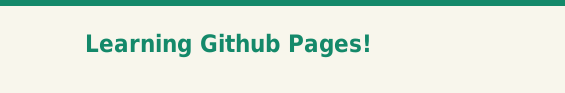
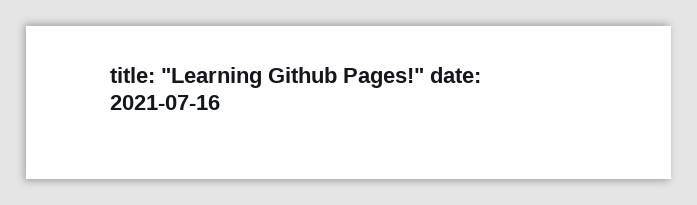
- Learning Github Pages!
+ title: "Learning Github Pages!" date: 2021-07-16

